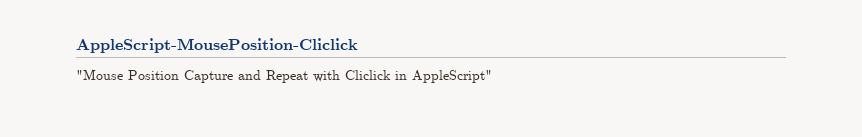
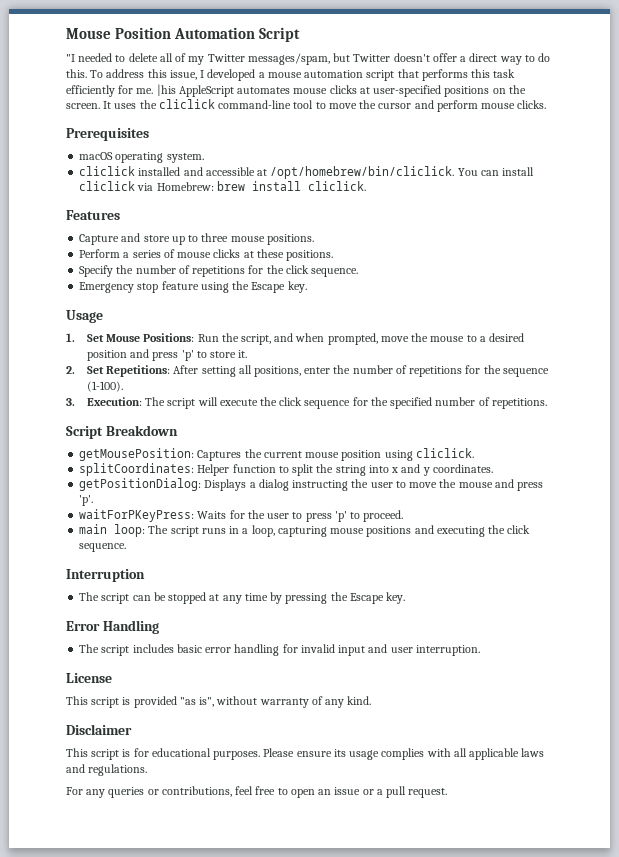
- AppleScript-MousePosition-Cliclick
- "Mouse Position Capture and Repeat with Cliclick in AppleScript"
+ Mouse Position Automation Script
+ "I needed to delete all of my Twitter messages/spam, but Twitter doesn't offer a direct way to do this. To address this issue, I developed a mouse automation script that performs this task efficiently for me. |his AppleScript automates mouse clicks at user-specified positions on the screen. It uses the cliclick command-line tool to move the cursor and perform mouse clicks.
+ Prerequisites
+ macOS operating system.
+ cliclick installed and accessible at /opt/homebrew/bin/cliclick. You can install cliclick via Homebrew: brew install cliclick.
+ Features
+ Capture and store up to three mouse positions.
+ Perform a series of mouse clicks at these positions.
+ Specify the number of repetitions for the click sequence.
+ Emergency stop feature using the Escape key.
+ Usage
+ 1. Set Mouse Positions: Run the script, and when prompted, move the mouse to a desired position and press 'p' to store it.
+ 2. Set Repetitions: After setting all positions, enter the number of repetitions for the sequence (1-100).
+ 3. Execution: The script will execute the click sequence for the specified number of repetitions.
+ Script Breakdown
+ getMousePosition: Captures the current mouse position using cliclick.
+ splitCoordinates: Helper function to split the string into x and y coordinates.
+ getPositionDialog: Displays a dialog instructing the user to move the mouse and press 'p'.
+ waitForPKeyPress: Waits for the user to press 'p' to proceed.
+ main loop: The script runs in a loop, capturing mouse positions and executing the click sequence.
+ Interruption
+ The script can be stopped at any time by pressing the Escape key.
+ Error Handling
+ The script includes basic error handling for invalid input and user interruption.
+ License
+ This script is provided "as is", without warranty of any kind.
+ Disclaimer
+ This script is for educational purposes. Please ensure its usage complies with all applicable laws and regulations.
+ For any queries or contributions, feel free to open an issue or a pull request.

